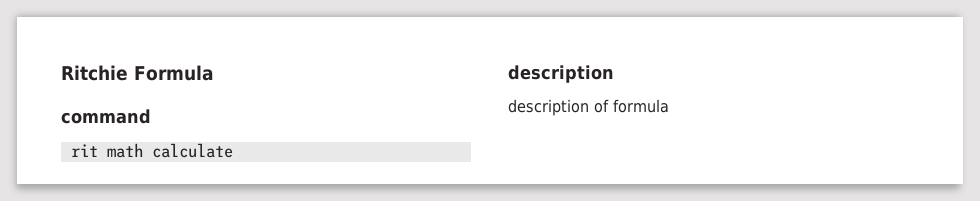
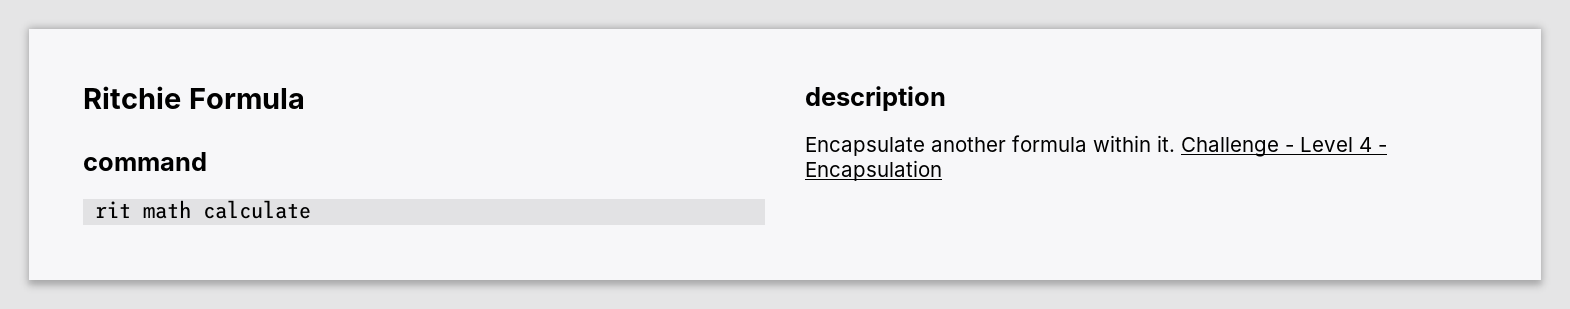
- description of formula
+ Encapsulate another formula within it. Challenge - Level 4 - Encapsulation

